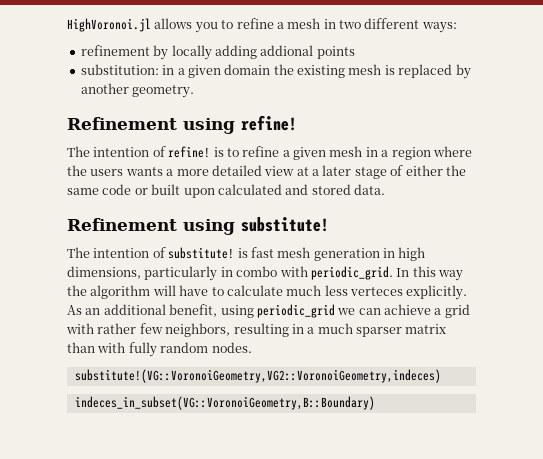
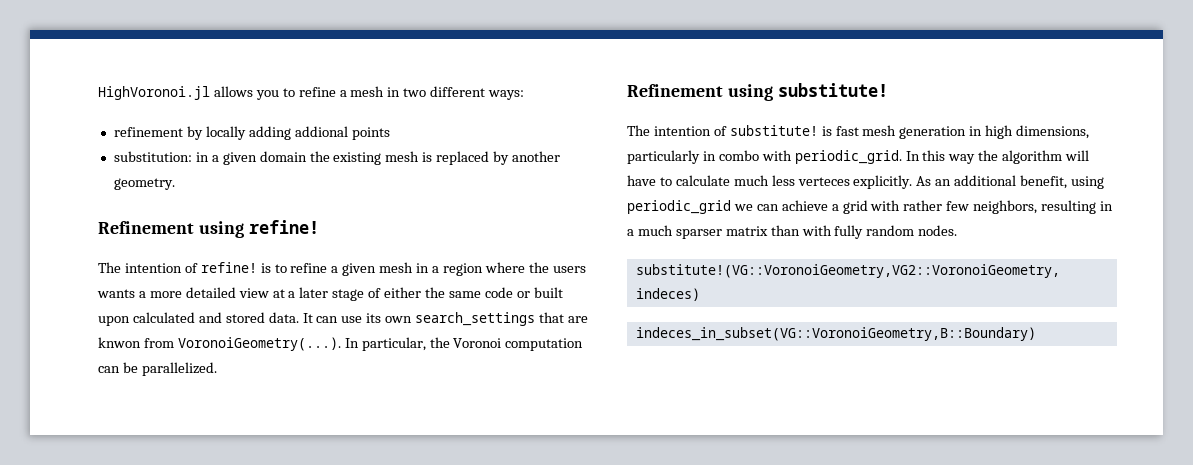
+ It can use its own search_settings that are knwon from VoronoiGeometry(...). In particular, the Voronoi computation can be parallelized.

